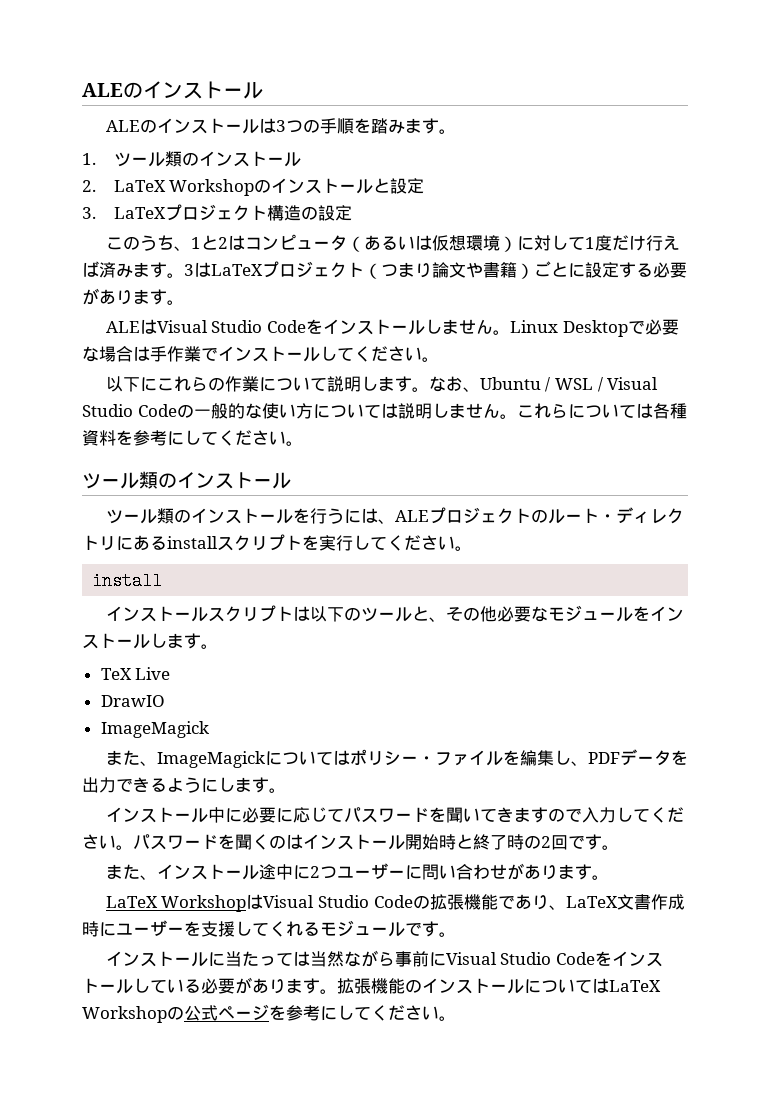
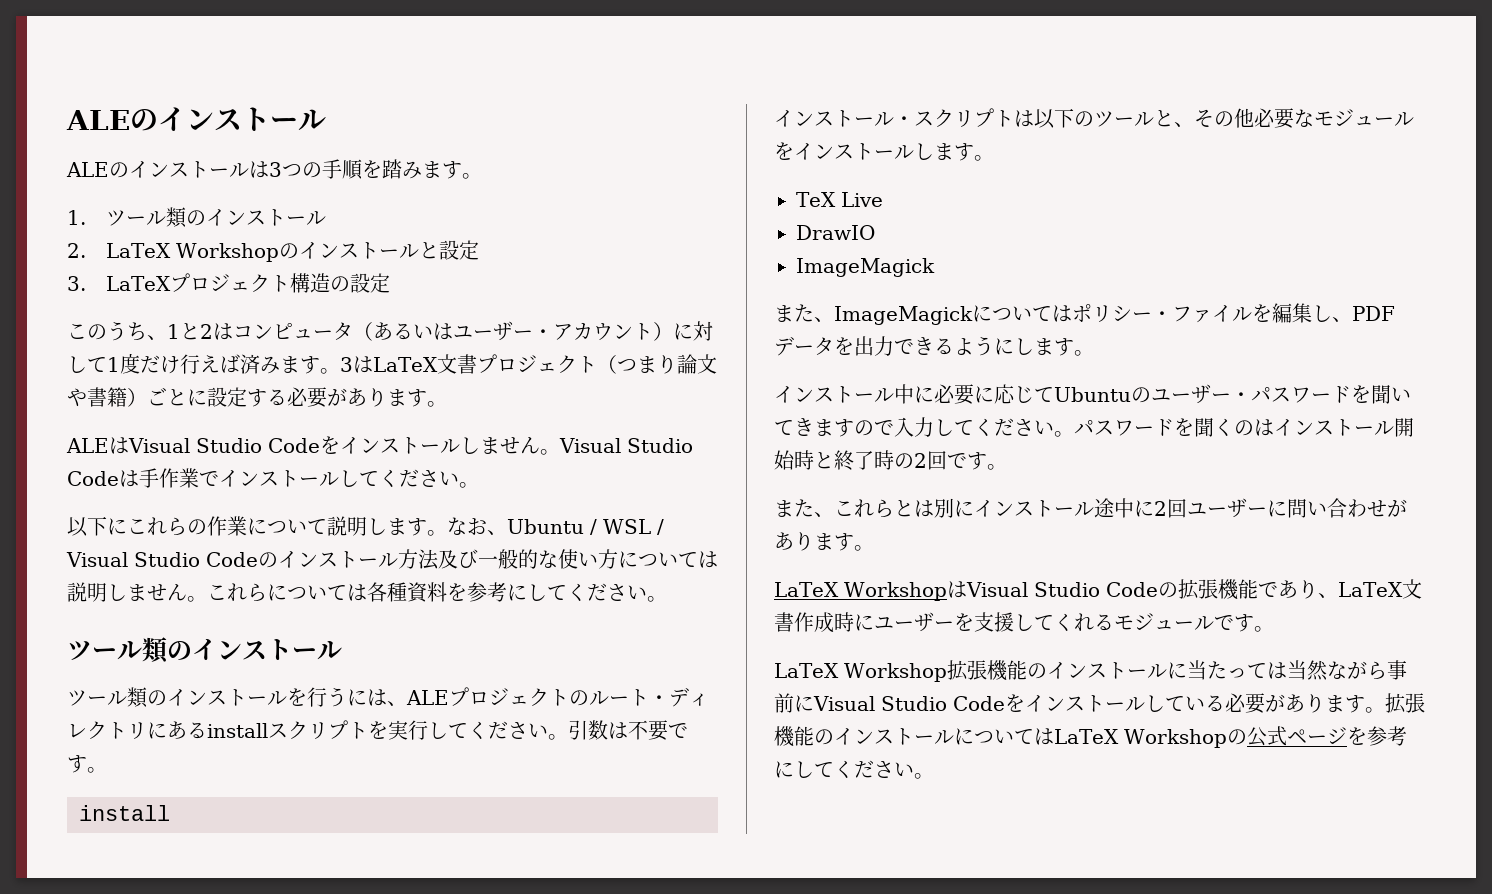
- このうち、1と2はコンピュータ（あるいは仮想環境）に対して1度だけ行えば済みます。
+ このうち、1と2はコンピュータ（あるいはユーザー・アカウント）に対して1度だけ行えば済みます。
- 3はLaTeXプロジェクト（つまり論文や書籍）ごとに設定する必要があります。
+ 3はLaTeX文書プロジェクト（つまり論文や書籍）ごとに設定する必要があります。
- Linux Desktopで必要な場合は手作業でインストールしてください。
+ Visual Studio Codeは手作業でインストールしてください。
- なお、Ubuntu / WSL / Visual Studio Codeの一般的な使い方については説明しません。
+ なお、Ubuntu / WSL / Visual Studio Codeのインストール方法及び一般的な使い方については説明しません。
+ 引数は不要です。
- インストールスクリプトは以下のツールと、その他必要なモジュールをインストールします。
+ インストール・スクリプトは以下のツールと、その他必要なモジュールをインストールします。
- インストール中に必要に応じてパスワードを聞いてきますので入力してください。
+ インストール中に必要に応じてUbuntuのユーザー・パスワードを聞いてきますので入力してください。
- また、インストール途中に2つユーザーに問い合わせがあります。
+ また、これらとは別にインストール途中に2回ユーザーに問い合わせがあります。
- インストールに当たっては当然ながら事前にVisual Studio Codeをインストールしている必要があります。
+ LaTeX Workshop拡張機能のインストールに当たっては当然ながら事前にVisual Studio Codeをインストールしている必要があります。

